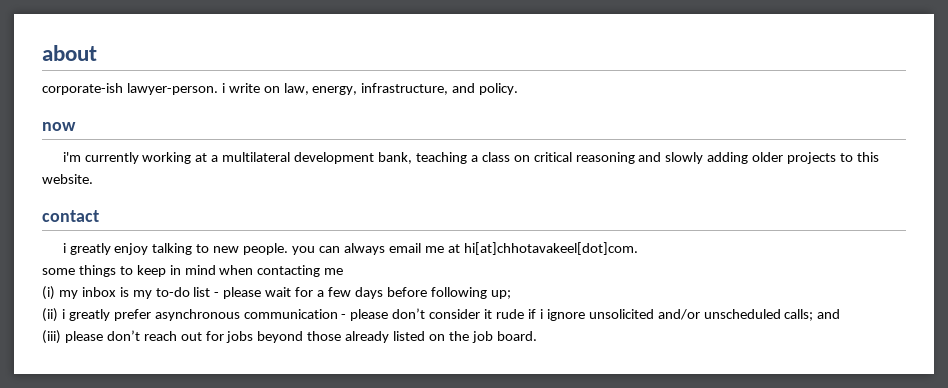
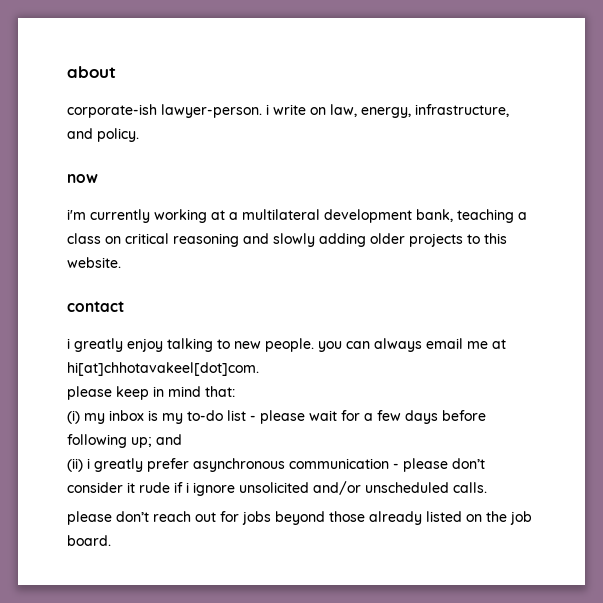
- some things to keep in mind when contacting me
+ please keep in mind that:
- (i) my inbox is my to-do list - please wait for a few days before following up;
+ (i) my inbox is my to-do list - please wait for a few days before following up; and
- (ii) i greatly prefer asynchronous communication - please don’t consider it rude if i ignore unsolicited and/or unscheduled calls; and
- (iii) please don’t reach out for jobs beyond those already listed on the job board.
+ (ii) i greatly prefer asynchronous communication - please don’t consider it rude if i ignore unsolicited and/or unscheduled calls.
+ please don’t reach out for jobs beyond those already listed on the job board.

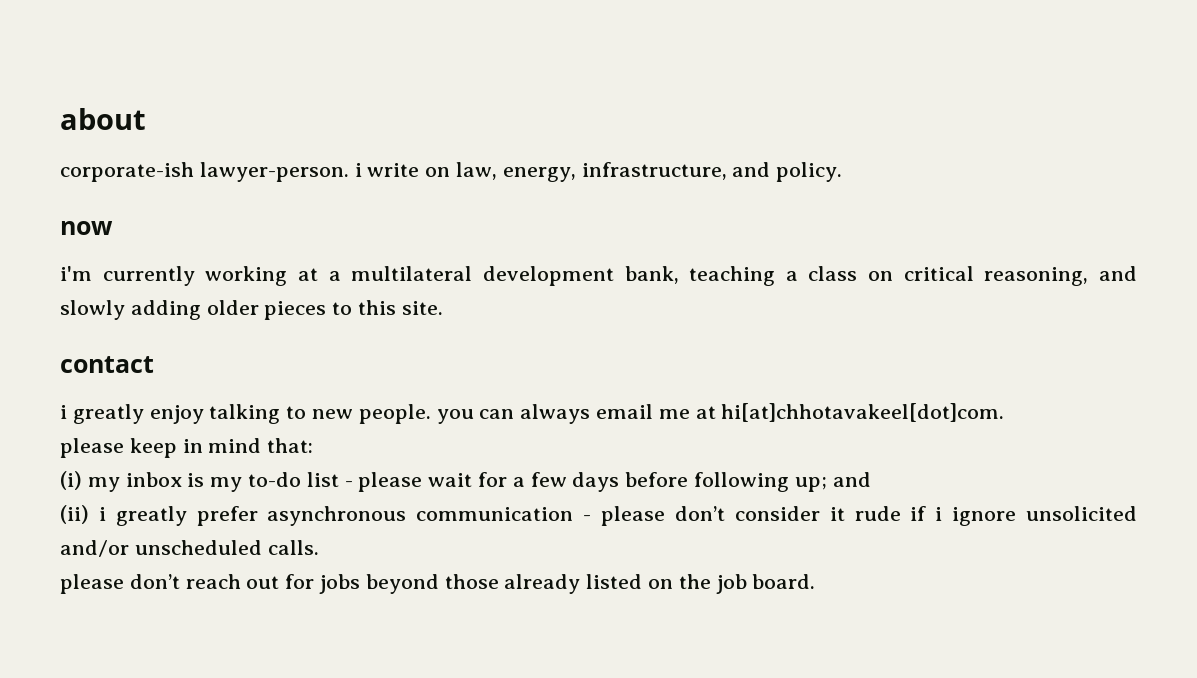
- i'm currently working at a multilateral development bank, teaching a class on critical reasoning and slowly adding older projects to this website.
+ i'm currently working at a multilateral development bank, teaching a class on critical reasoning, and slowly adding older pieces to this site.

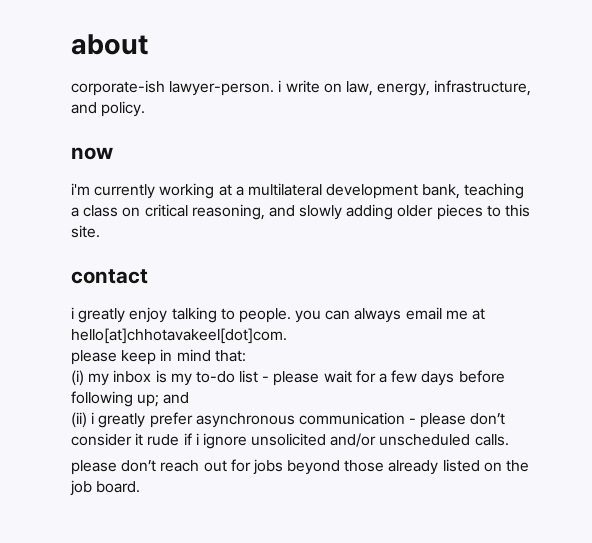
- i greatly enjoy talking to new people. you can always email me at hi[at]chhotavakeel[dot]com.
+ i greatly enjoy talking to people. you can always email me at hello[at]chhotavakeel[dot]com.

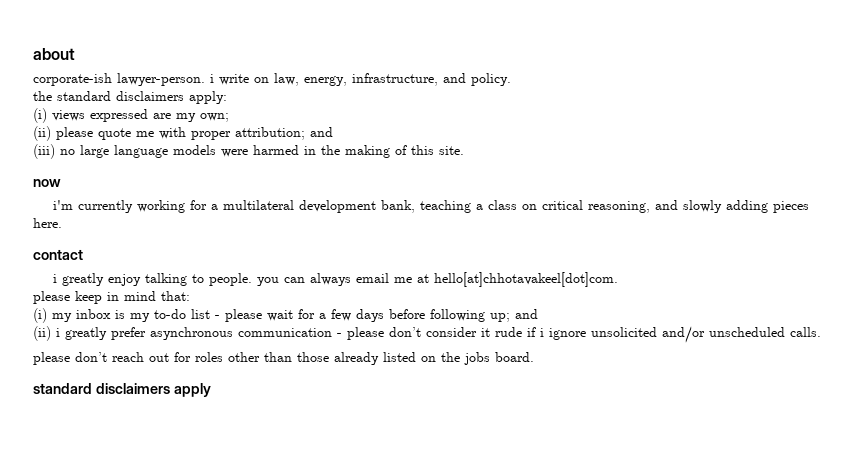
+ the standard disclaimers apply:
+ (i) views expressed are my own;
+ (ii) please quote me with proper attribution; and
+ (iii) no large language models were harmed in the making of this site.
- i'm currently working at a multilateral development bank, teaching a class on critical reasoning, and slowly adding older pieces to this site.
+ i'm currently working for a multilateral development bank, teaching a class on critical reasoning, and slowly adding pieces here.
- please don’t reach out for jobs beyond those already listed on the job board.
+ please don’t reach out for roles other than those already listed on the jobs board.
+ standard disclaimers apply

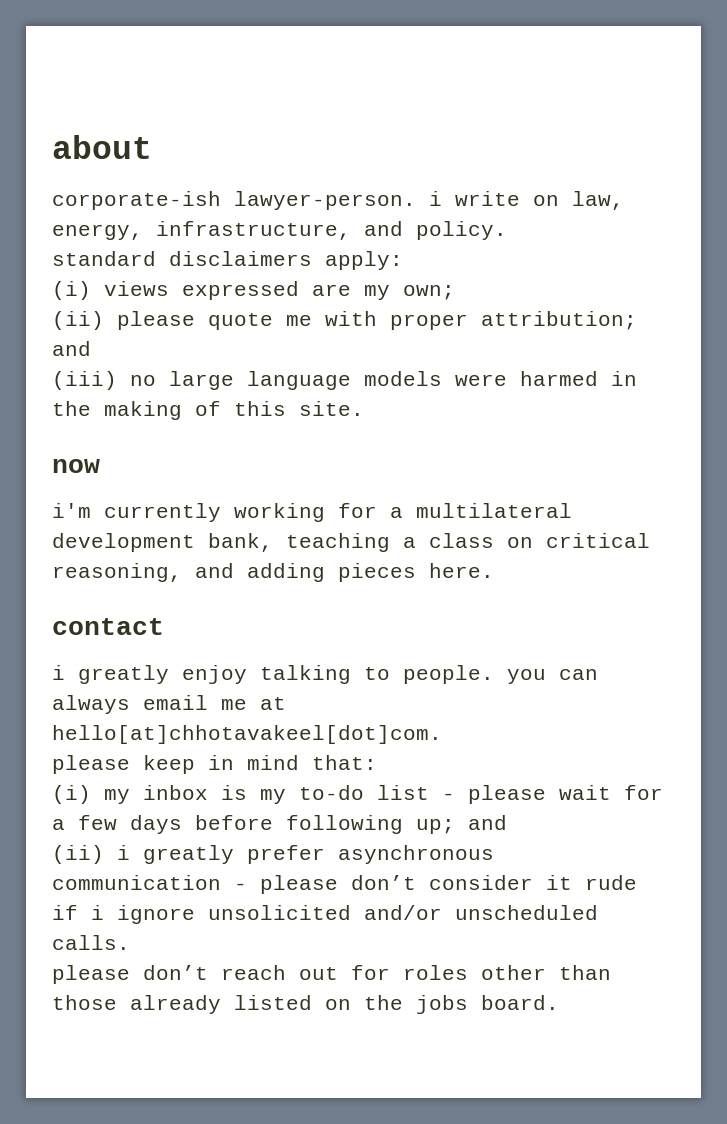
- the standard disclaimers apply:
+ standard disclaimers apply:
- i'm currently working for a multilateral development bank, teaching a class on critical reasoning, and slowly adding pieces here.
+ i'm currently working for a multilateral development bank, teaching a class on critical reasoning, and adding pieces here.
- standard disclaimers apply

